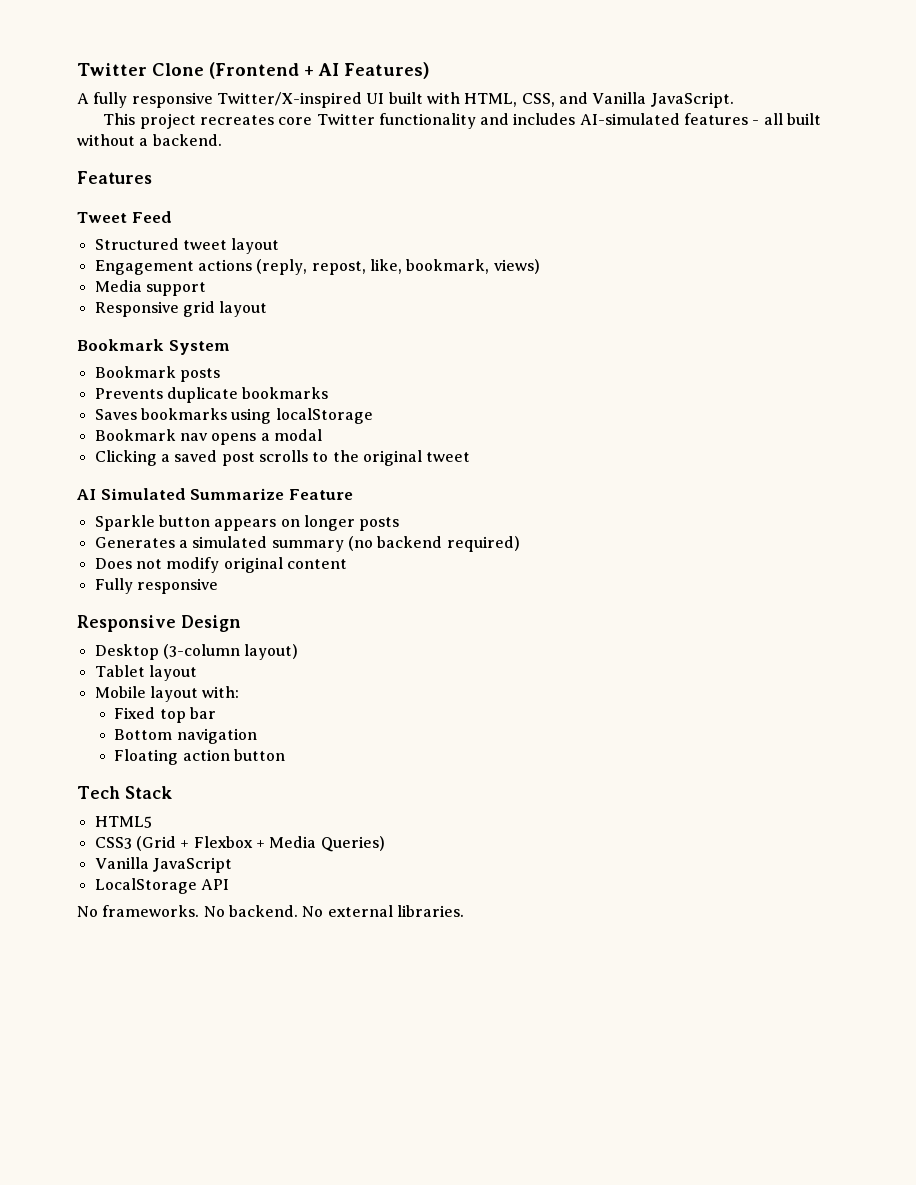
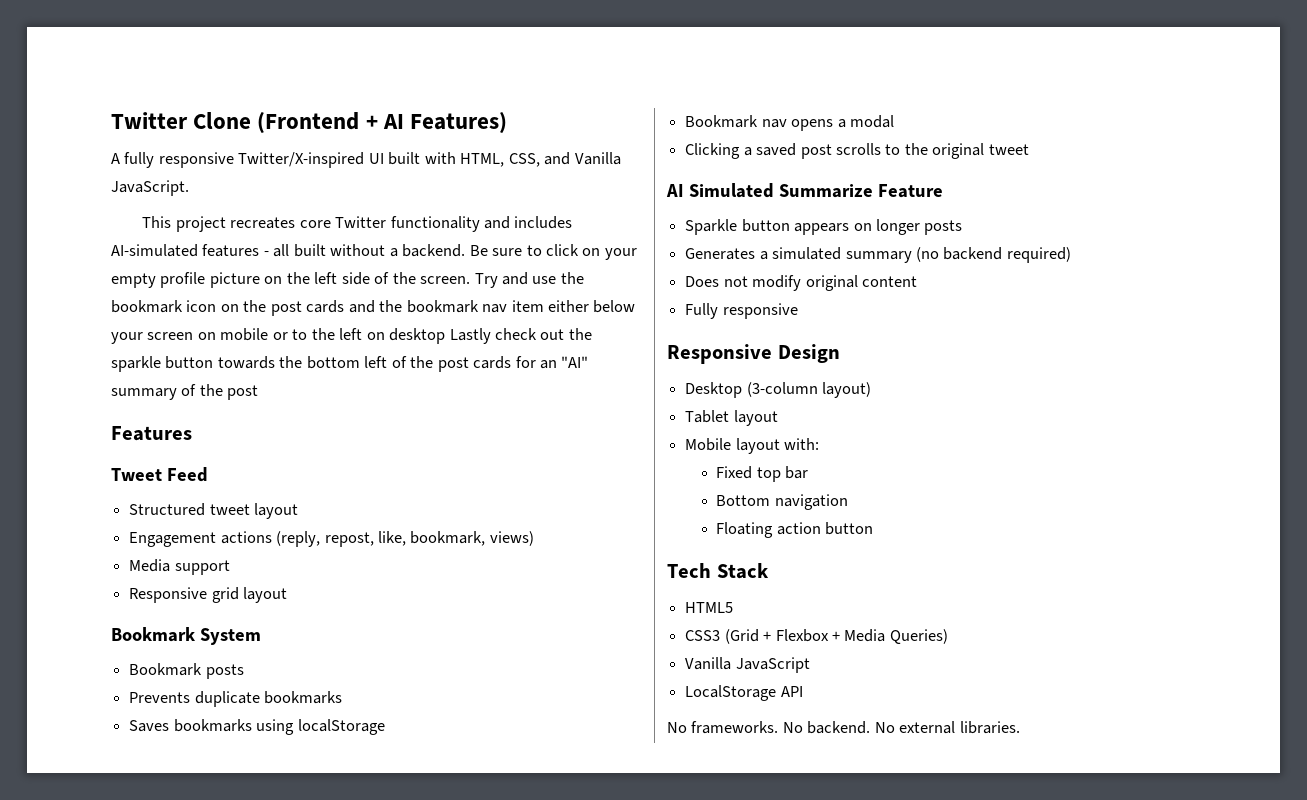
+ Be sure to click on your empty profile picture on the left side of the screen. Try and use the bookmark icon on the post cards and the bookmark nav item either below your screen on mobile or to the left on desktop Lastly check out the sparkle button towards the bottom left of the post cards for an "AI" summary of the post

